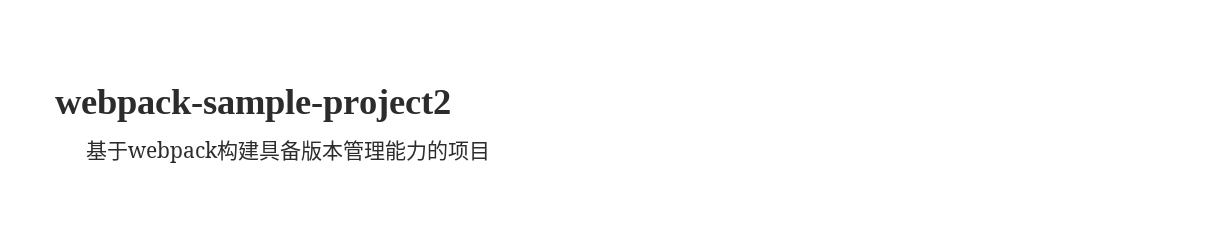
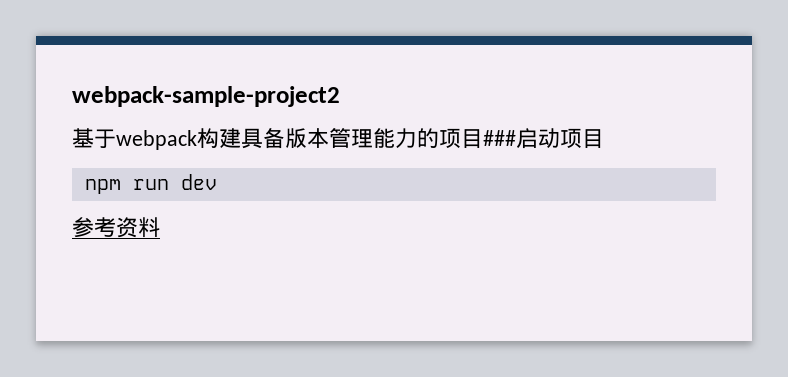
- 基于webpack构建具备版本管理能力的项目
+ 基于webpack构建具备版本管理能力的项目###启动项目
+ npm run dev
+ 参考资料

